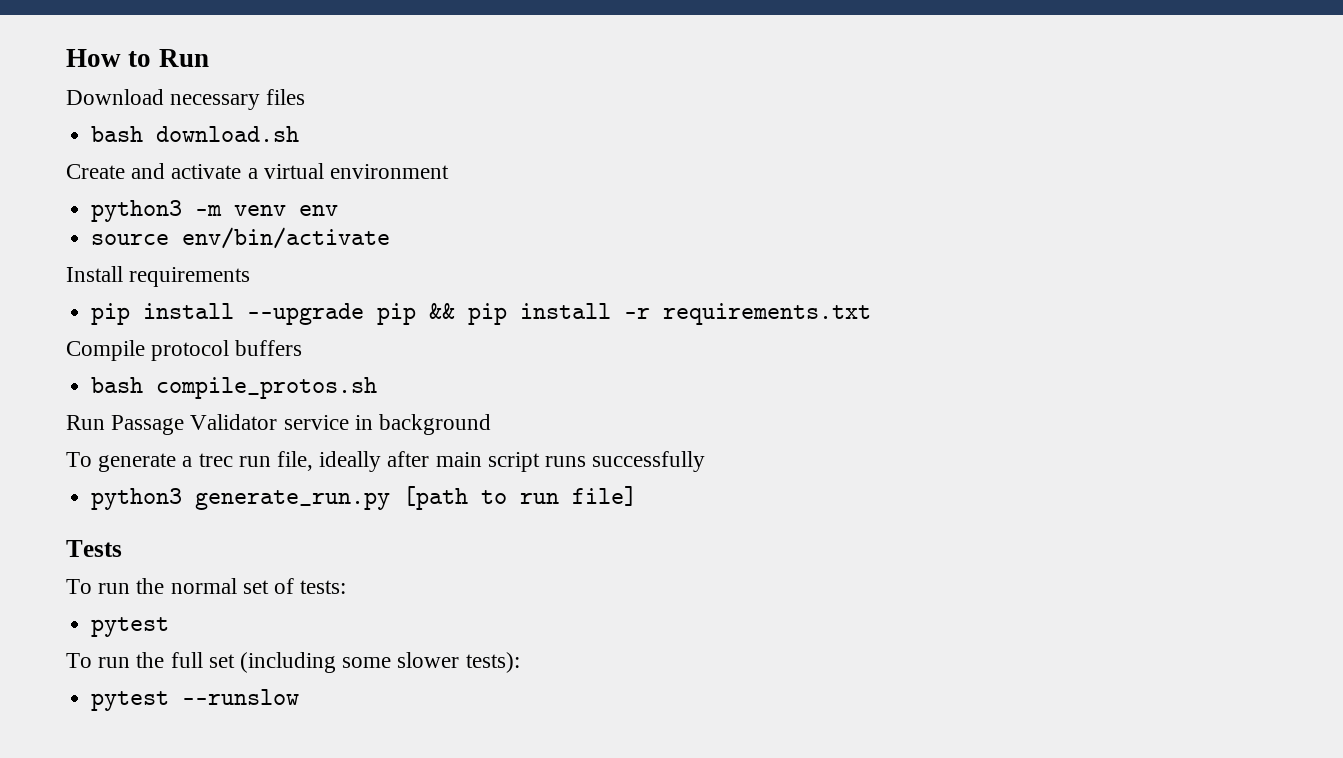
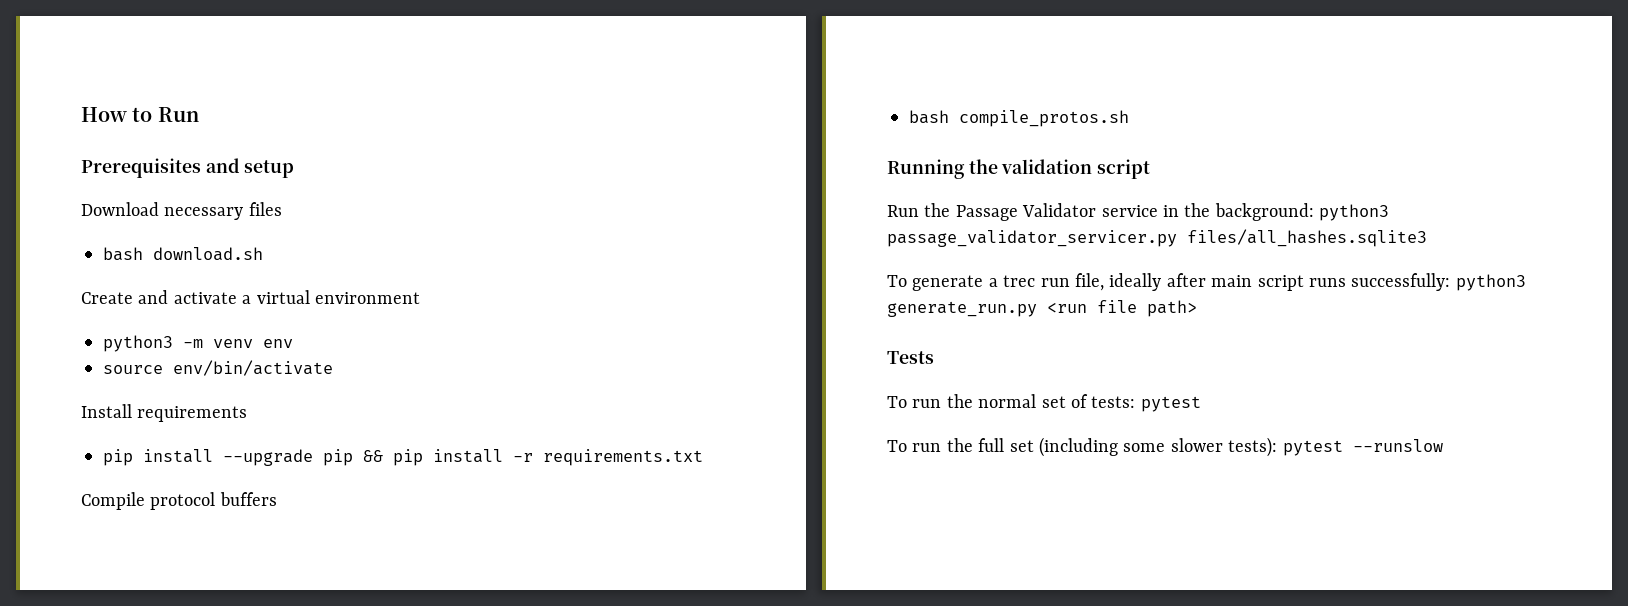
+ Prerequisites and setup
- Run Passage Validator service in background
+ Running the validation script
+ Run the Passage Validator service in the background: python3 passage_validator_servicer.py files/all_hashes.sqlite3
- To generate a trec run file, ideally after main script runs successfully
- python3 generate_run.py [path to run file]
+ To generate a trec run file, ideally after main script runs successfully: python3 generate_run.py <run file path>
- To run the normal set of tests:
- pytest
+ To run the normal set of tests: pytest
- To run the full set (including some slower tests):
- pytest --runslow
+ To run the full set (including some slower tests): pytest --runslow

